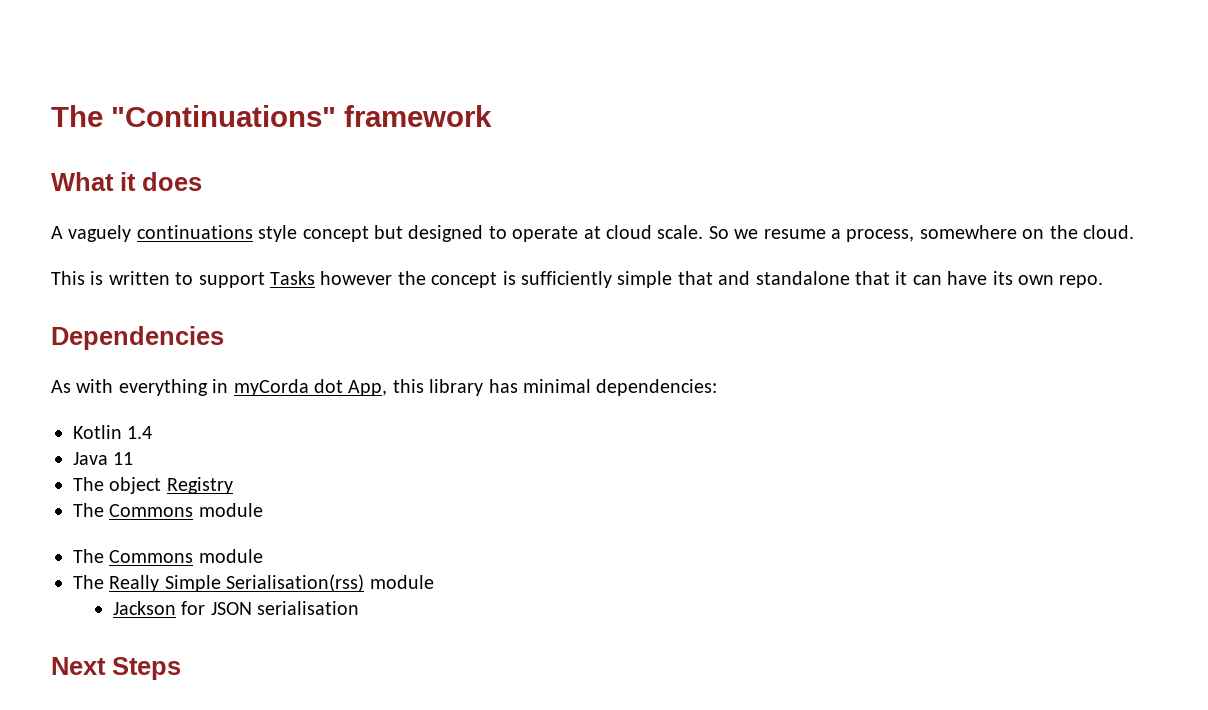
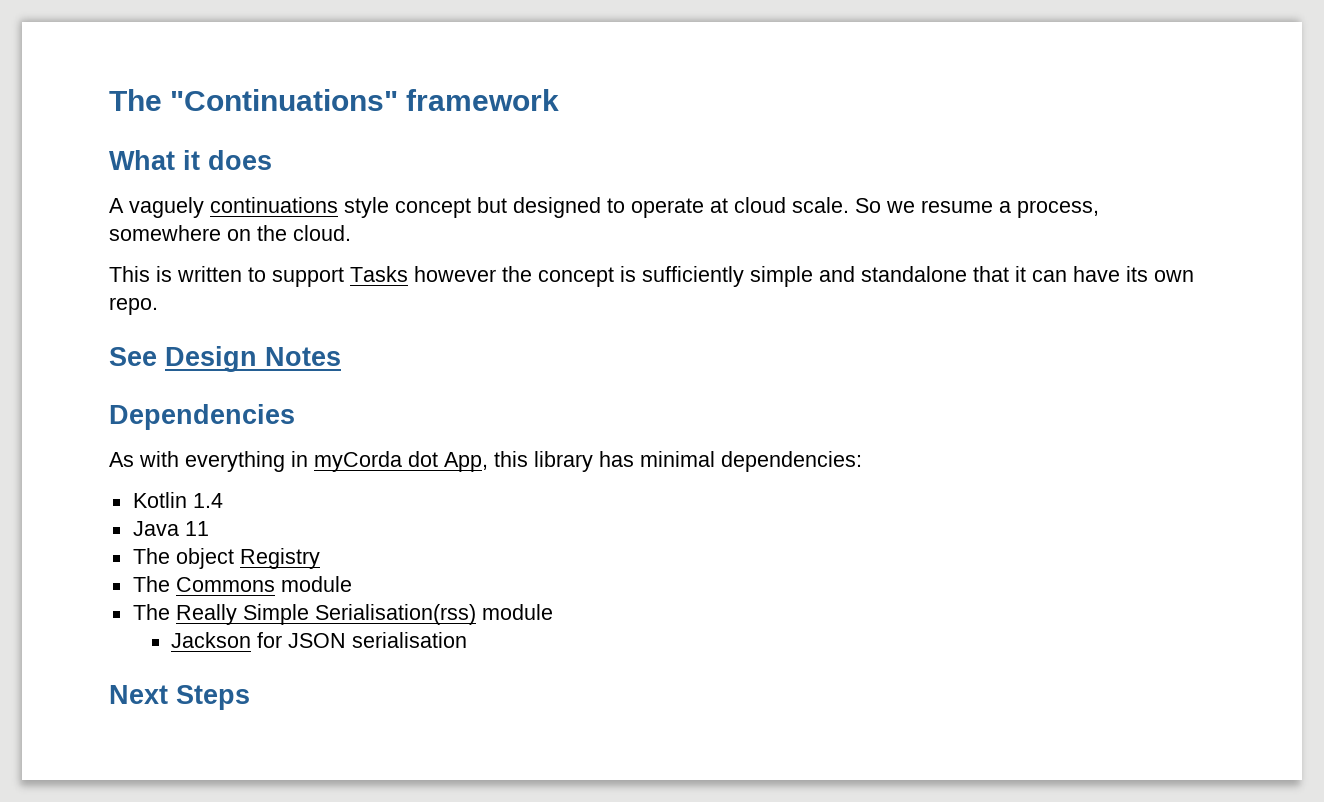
- This is written to support Tasks however the concept is sufficiently simple that and standalone that it can have its own repo.
+ This is written to support Tasks however the concept is sufficiently simple and standalone that it can have its own repo.
+ See Design Notes
  The object Registry
- The Commons module

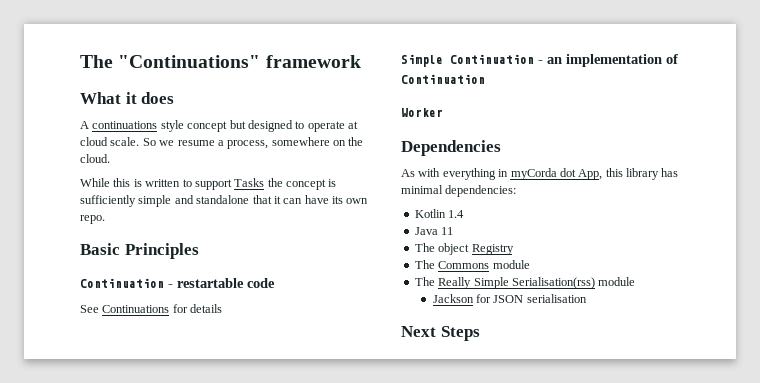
- A vaguely continuations style concept but designed to operate at cloud scale.
+ A continuations style concept but designed to operate at cloud scale.
- This is written to support Tasks however the concept is sufficiently simple and standalone that it can have its own repo.
+ While this is written to support Tasks the concept is sufficiently simple and standalone that it can have its own repo.
- See Design Notes
+ Basic Principles
+ Continuation - restartable code
+ See Continuations for details
+ Simple Continuation - an implementation of Continuation
+ Worker

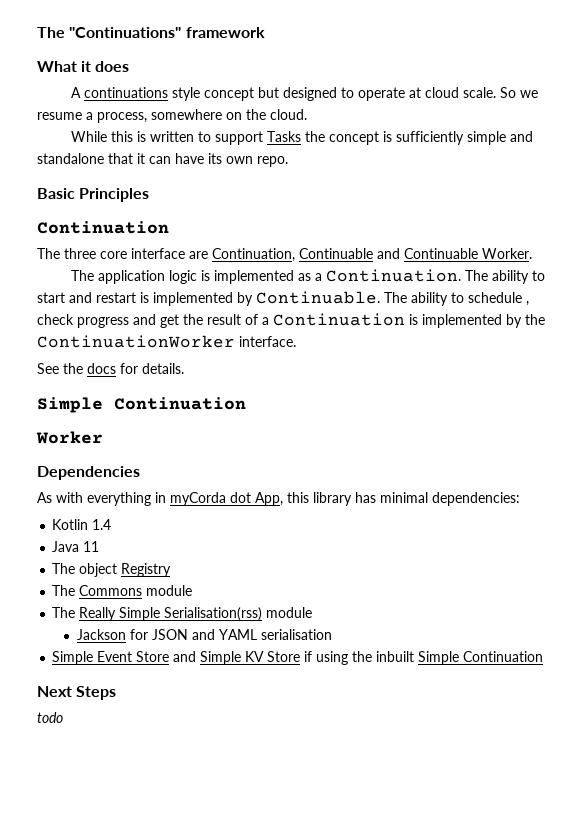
  Basic Principles
- Continuation - restartable code
- See Continuations for details
- Simple Continuation - an implementation of Continuation
+ Continuation
+ The three core interface are Continuation, Continuable and Continuable Worker.
+ The application logic is implemented as a Continuation. The ability to start and restart is implemented by Continuable. The ability to schedule , check progress and get the result of a Continuation is implemented by the ContinuationWorker interface.
+ See the docs for details.
+ Simple Continuation
- Jackson for JSON serialisation
+ Jackson for JSON and YAML serialisation
+ Simple Event Store and Simple KV Store if using the inbuilt Simple Continuation
+ todo

